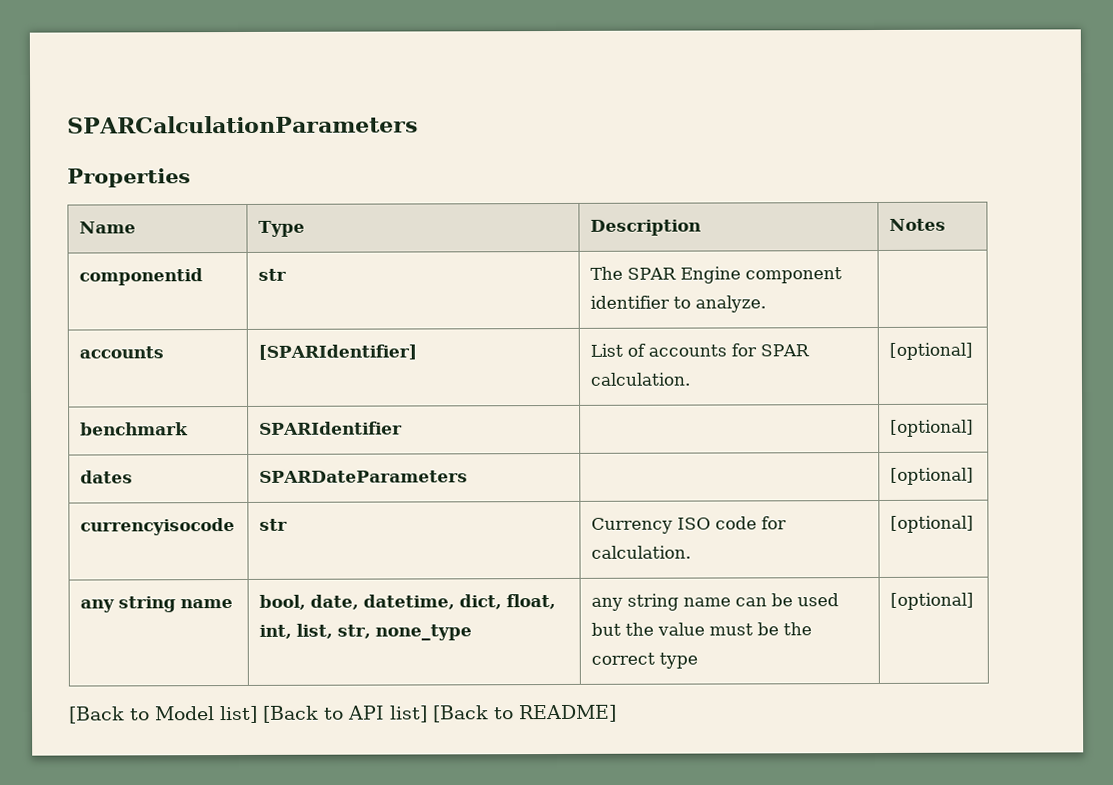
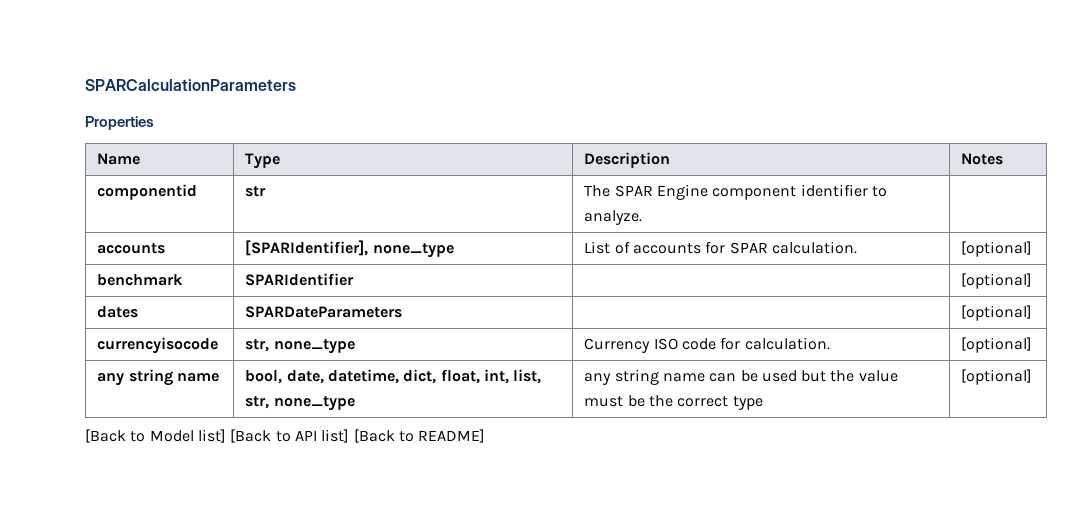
- accounts | [SPARIdentifier] | List of accounts for SPAR calculation. | [optional]
+ accounts | [SPARIdentifier], none_type | List of accounts for SPAR calculation. | [optional]
- currencyisocode | str | Currency ISO code for calculation. | [optional]
+ currencyisocode | str, none_type | Currency ISO code for calculation. | [optional]

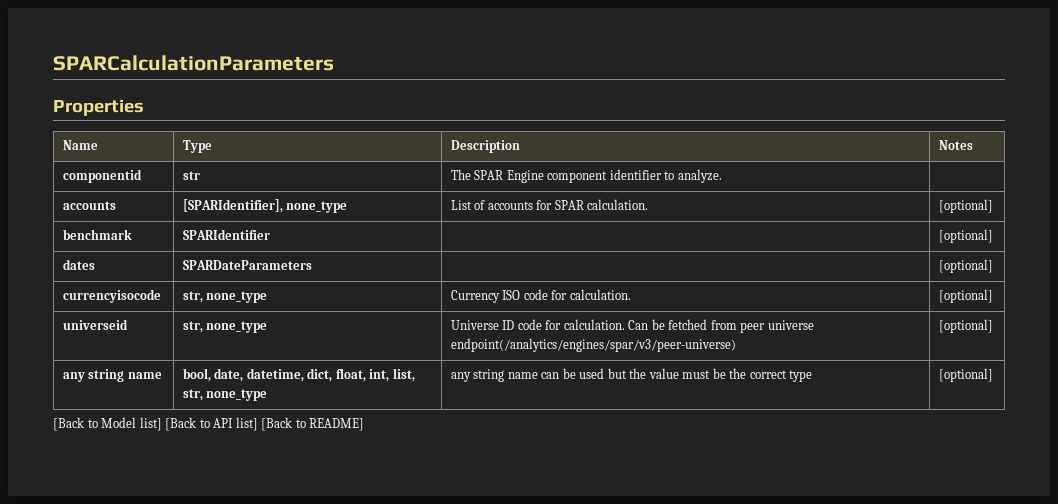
+ universeid | str, none_type | Universe ID code for calculation. Can be fetched from peer universe endpoint(/analytics/engines/spar/v3/peer-universe) | [optional]

